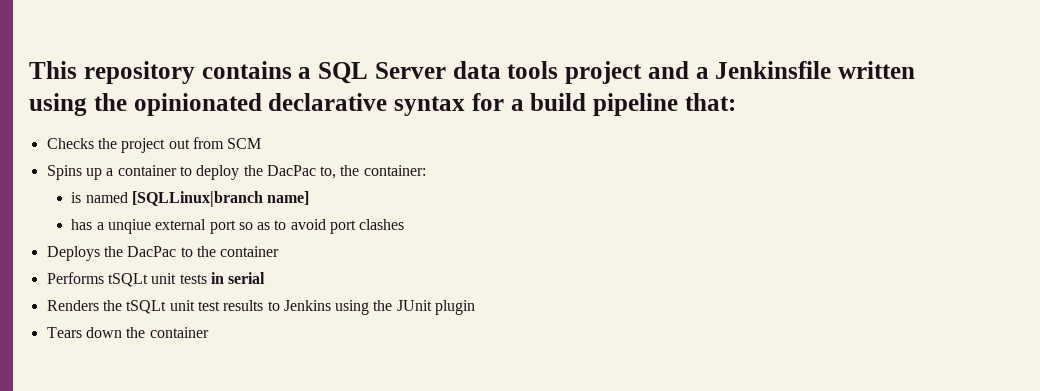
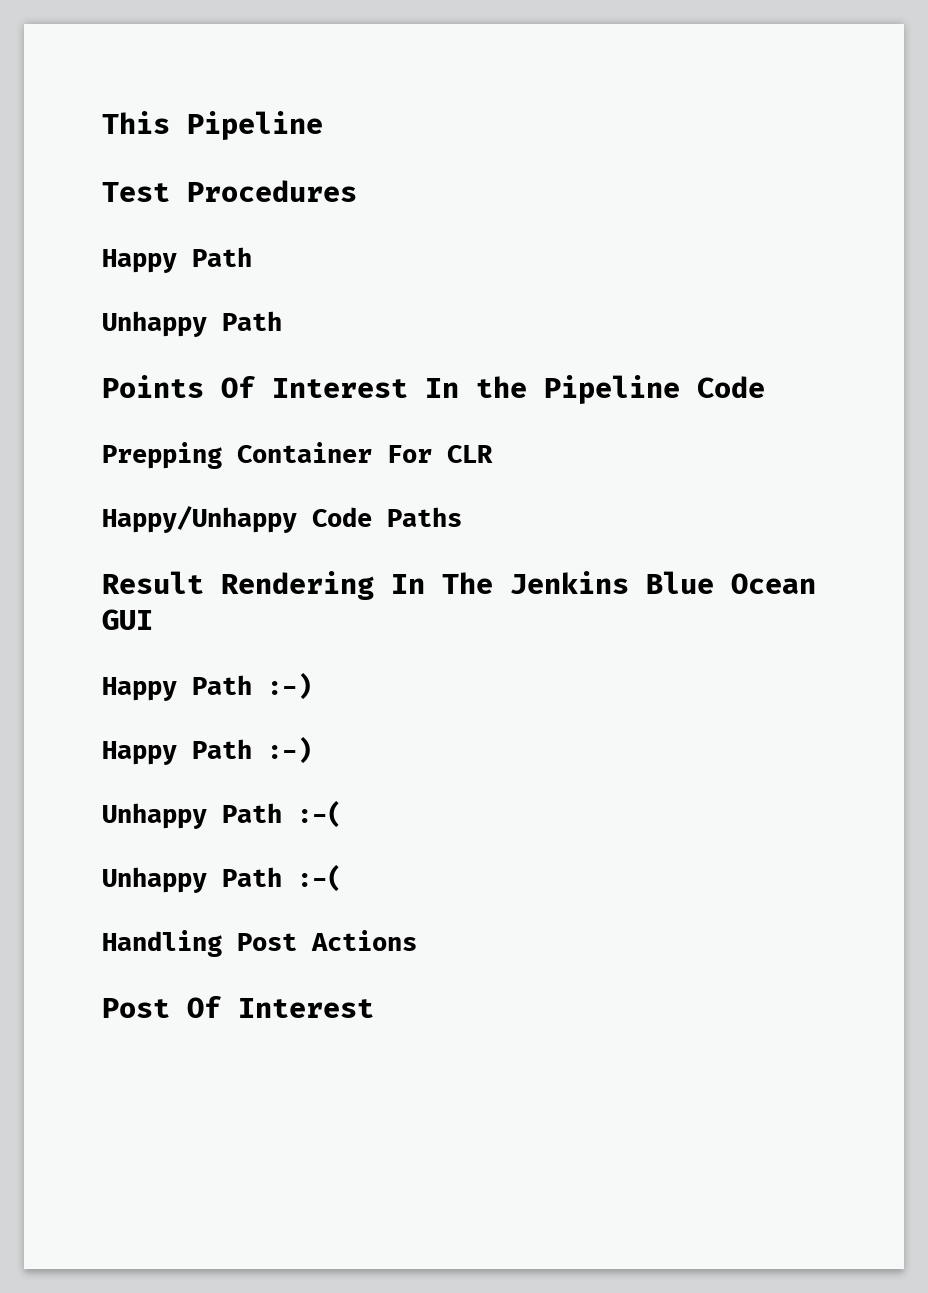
- This repository contains a SQL Server data tools project and a Jenkinsfile written using the opinionated declarative syntax for a build pipeline that:
- Checks the project out from SCM
- Spins up a container to deploy the DacPac to, the container:
- is named [SQLLinux|branch name]
- has a unqiue external port so as to avoid port clashes
- Deploys the DacPac to the container
- Performs tSQLt unit tests in serial
- Renders the tSQLt unit test results to Jenkins using the JUnit plugin
- Tears down the container
+ This Pipeline
+ Test Procedures
+ Happy Path
+ Unhappy Path
+ Points Of Interest In the Pipeline Code
+ Prepping Container For CLR
+ Happy/Unhappy Code Paths
+ Result Rendering In The Jenkins Blue Ocean GUI
+ Happy Path :-)
+ Happy Path :-)
+ Unhappy Path :-(
+ Unhappy Path :-(
+ Handling Post Actions
+ Post Of Interest

